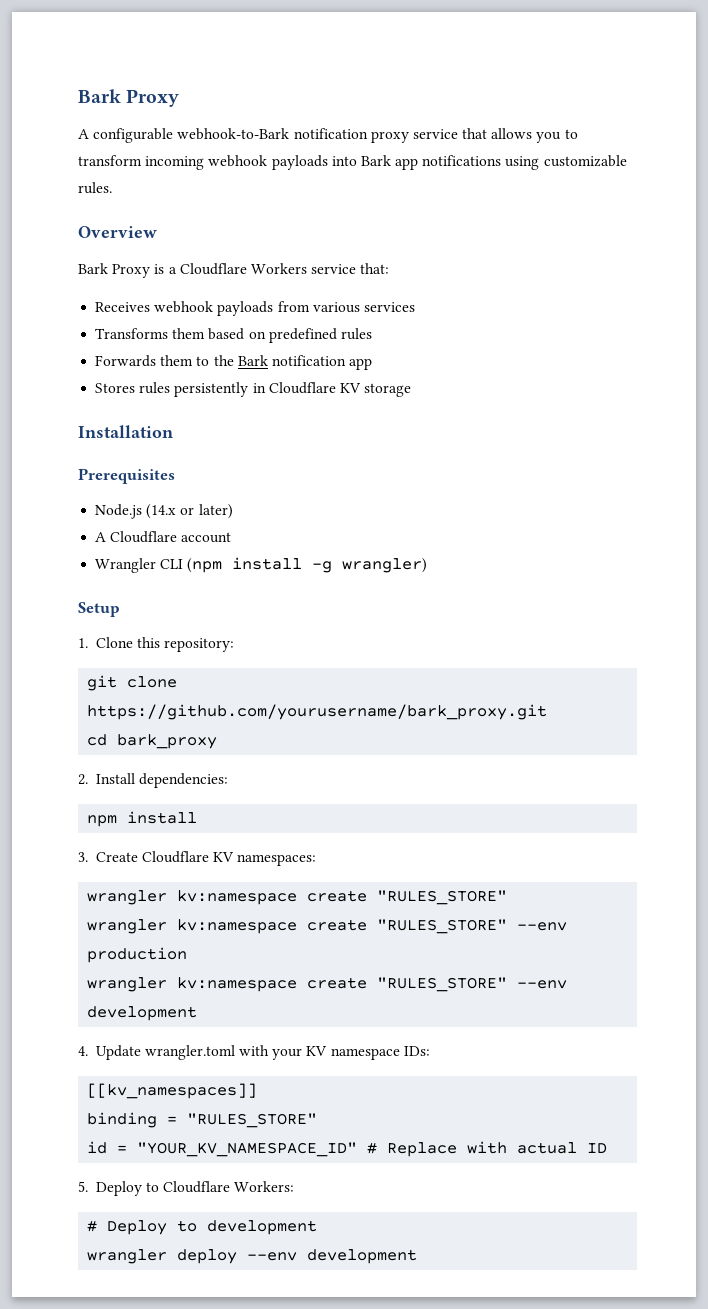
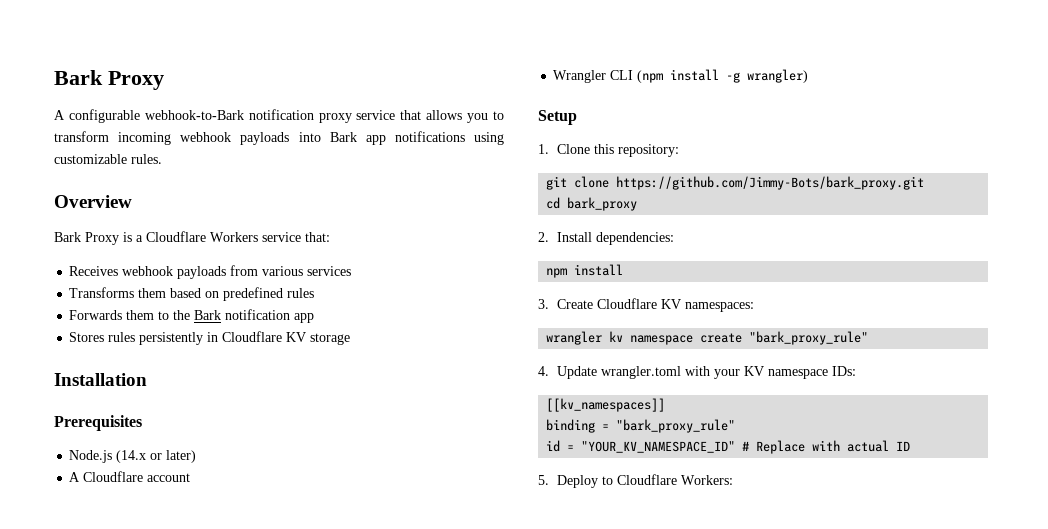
- git clone https://github.com/yourusername/bark_proxy.git
+ git clone https://github.com/Jimmy-Bots/bark_proxy.git
  3. Create Cloudflare KV namespaces:
- wrangler kv:namespace create "RULES_STORE"
- wrangler kv:namespace create "RULES_STORE" --env production
- wrangler kv:namespace create "RULES_STORE" --env development
+ wrangler kv namespace create "bark_proxy_rule"
- binding = "RULES_STORE"
+ binding = "bark_proxy_rule"
- # Deploy to development
- wrangler deploy --env development

